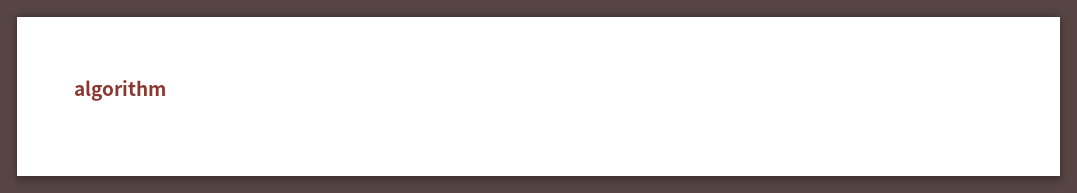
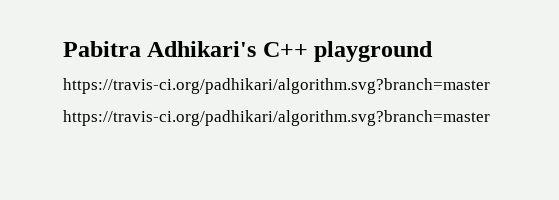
- algorithm
+ Pabitra Adhikari's C++ playground
+ https://travis-ci.org/padhikari/algorithm.svg?branch=master
+ https://travis-ci.org/padhikari/algorithm.svg?branch=master

